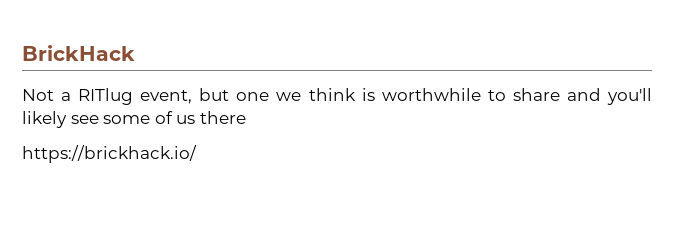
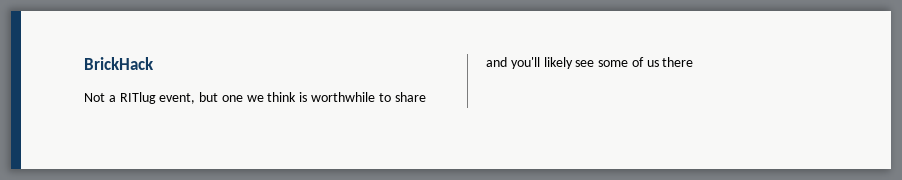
- https://brickhack.io/

